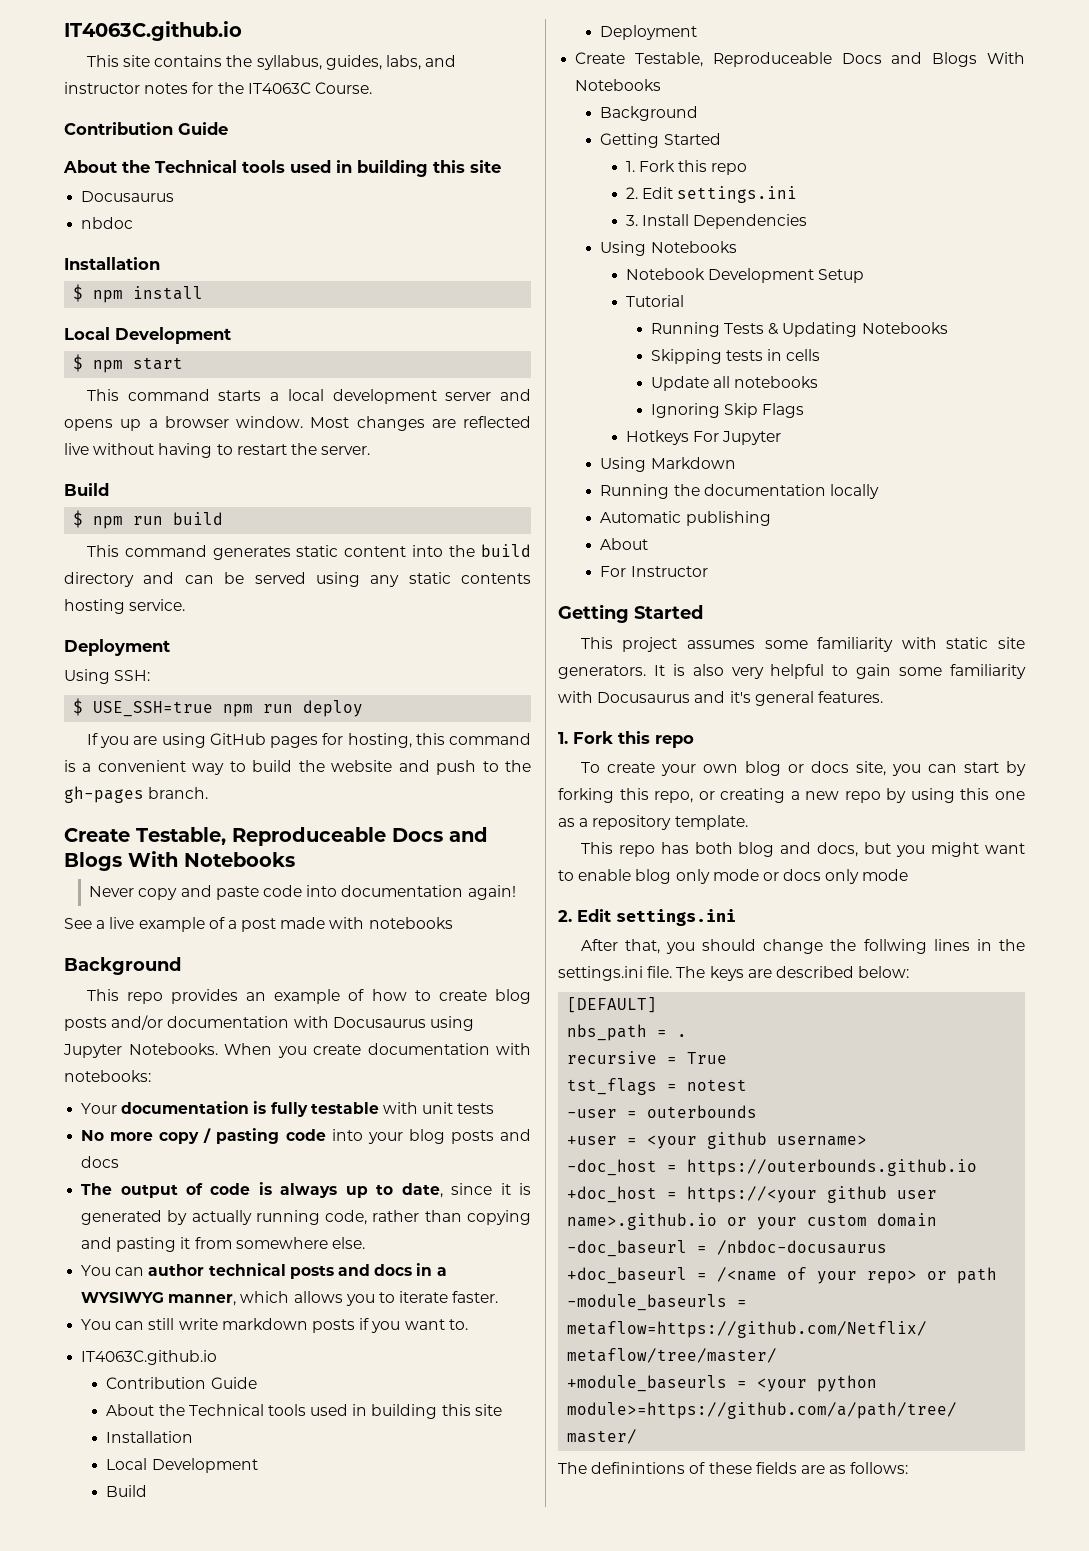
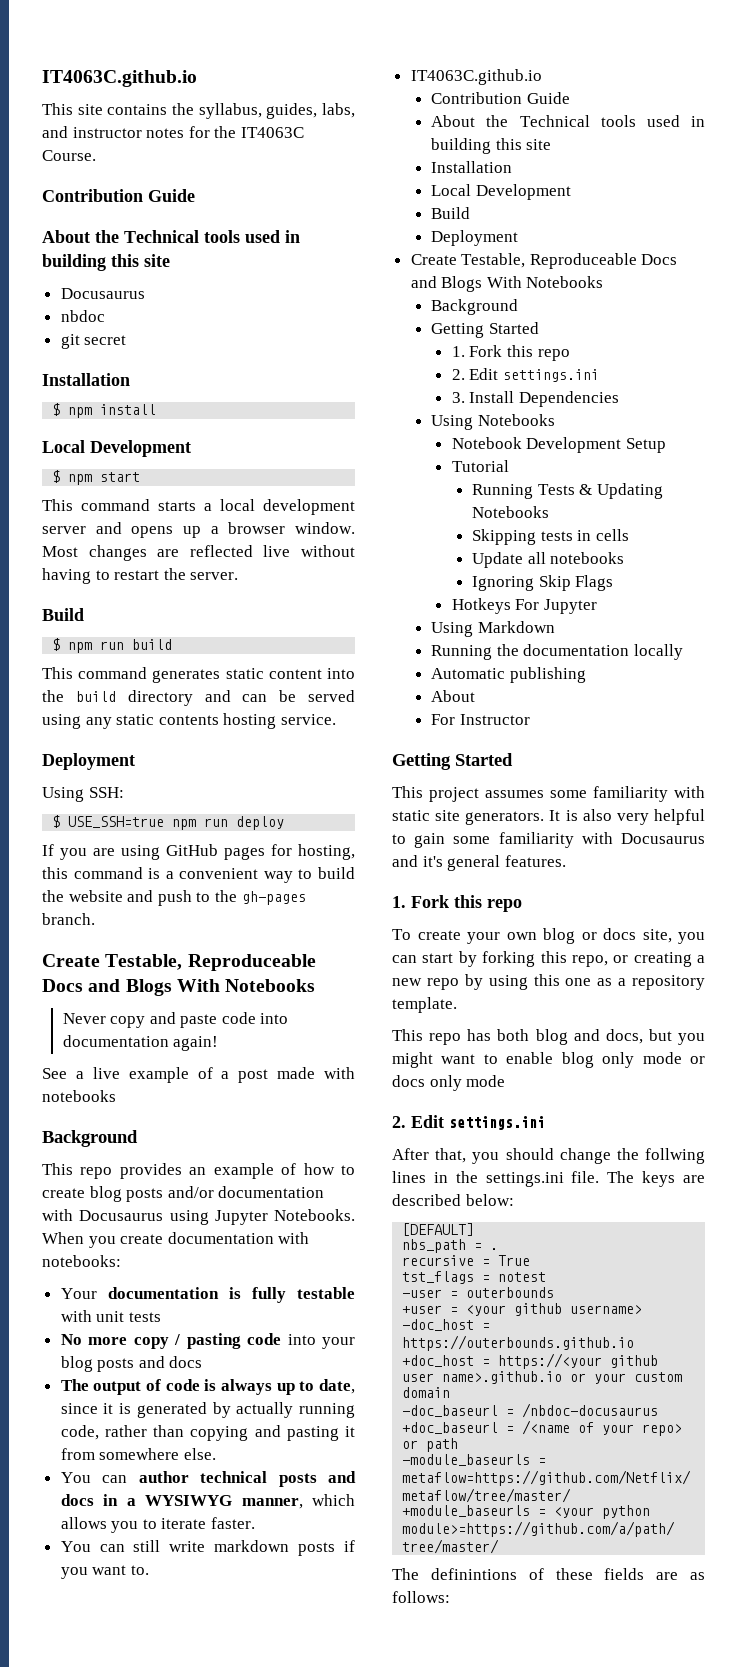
+ git secret

